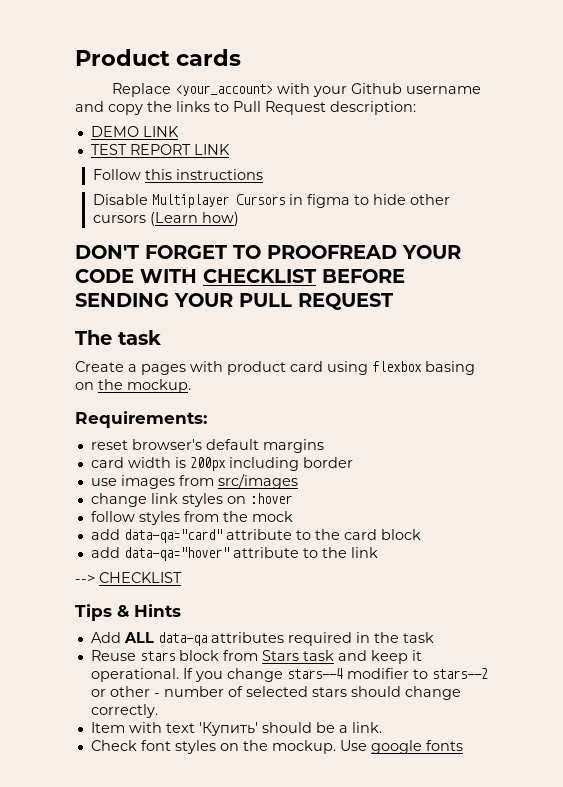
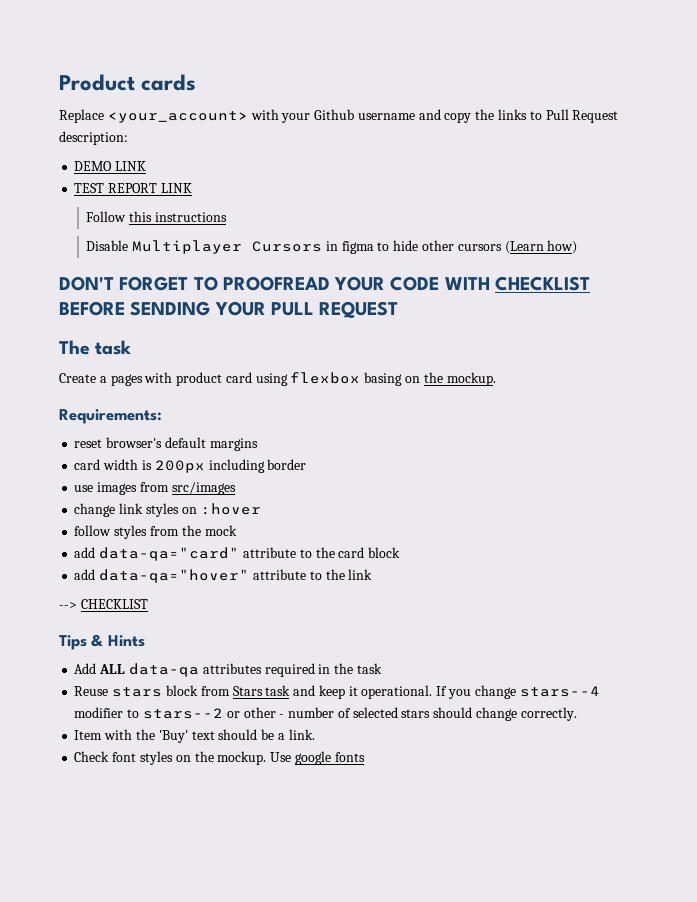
- Item with text 'Купить' should be a link.
+ Item with the 'Buy' text should be a link.

